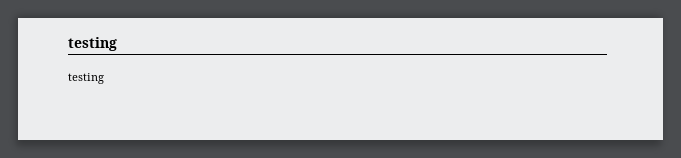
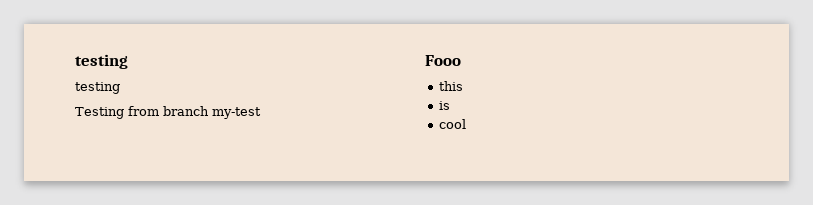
+ Testing from branch my-test
+ Fooo
+ this
+ is
+ cool

